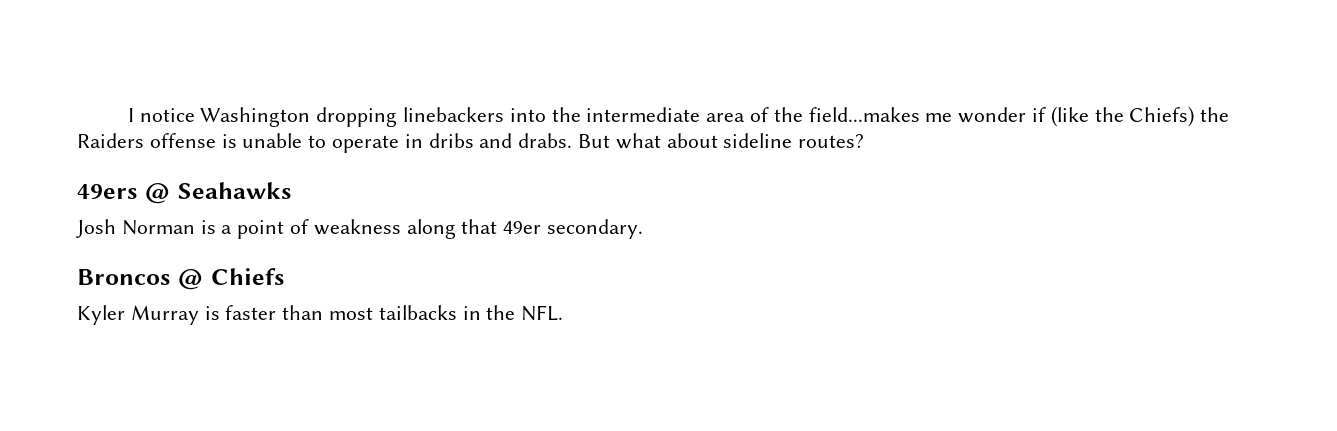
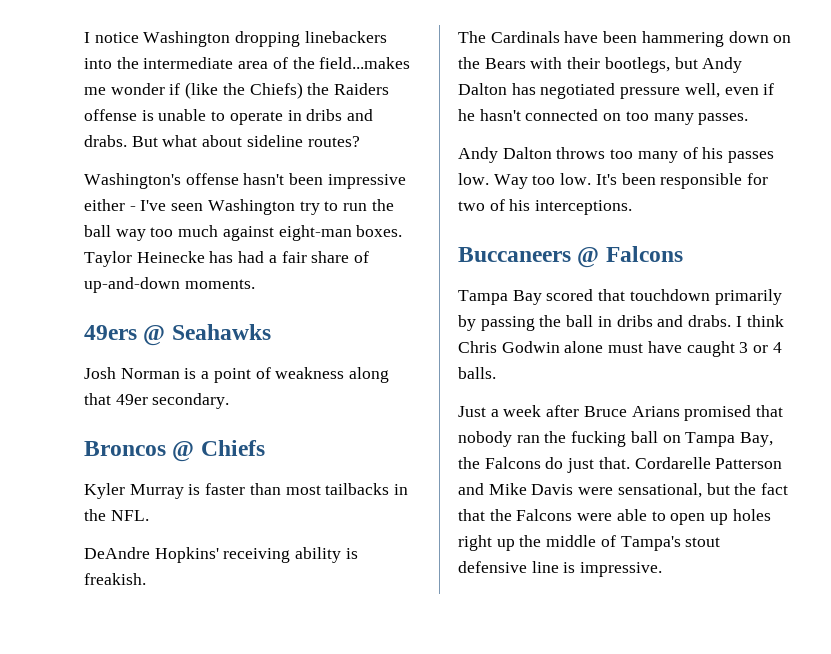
+ Washington's offense hasn't been impressive either - I've seen Washington try to run the ball way too much against eight-man boxes. Taylor Heinecke has had a fair share of up-and-down moments.
+ DeAndre Hopkins' receiving ability is freakish.
+ The Cardinals have been hammering down on the Bears with their bootlegs, but Andy Dalton has negotiated pressure well, even if he hasn't connected on too many passes.
+ Andy Dalton throws too many of his passes low. Way too low. It's been responsible for two of his interceptions.
+ Buccaneers @ Falcons
+ Tampa Bay scored that touchdown primarily by passing the ball in dribs and drabs. I think Chris Godwin alone must have caught 3 or 4 balls.
+ Just a week after Bruce Arians promised that nobody ran the fucking ball on Tampa Bay, the Falcons do just that. Cordarelle Patterson and Mike Davis were sensational, but the fact that the Falcons were able to open up holes right up the middle of Tampa's stout defensive line is impressive.

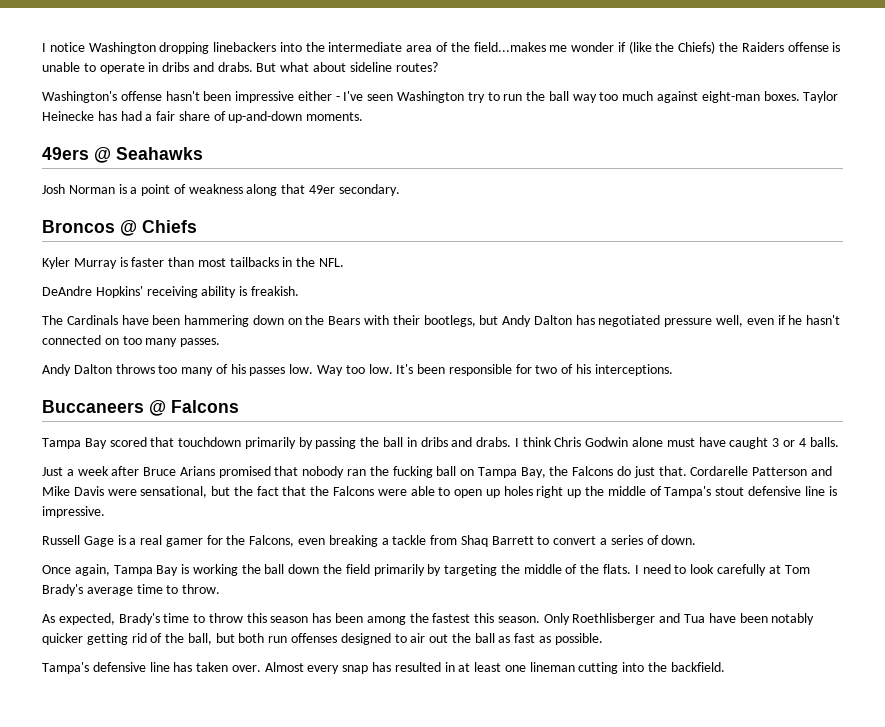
+ Russell Gage is a real gamer for the Falcons, even breaking a tackle from Shaq Barrett to convert a series of down.
+ Once again, Tampa Bay is working the ball down the field primarily by targeting the middle of the flats. I need to look carefully at Tom Brady's average time to throw.
+ As expected, Brady's time to throw this season has been among the fastest this season. Only Roethlisberger and Tua have been notably quicker getting rid of the ball, but both run offenses designed to air out the ball as fast as possible.
+ Tampa's defensive line has taken over. Almost every snap has resulted in at least one lineman cutting into the backfield.

